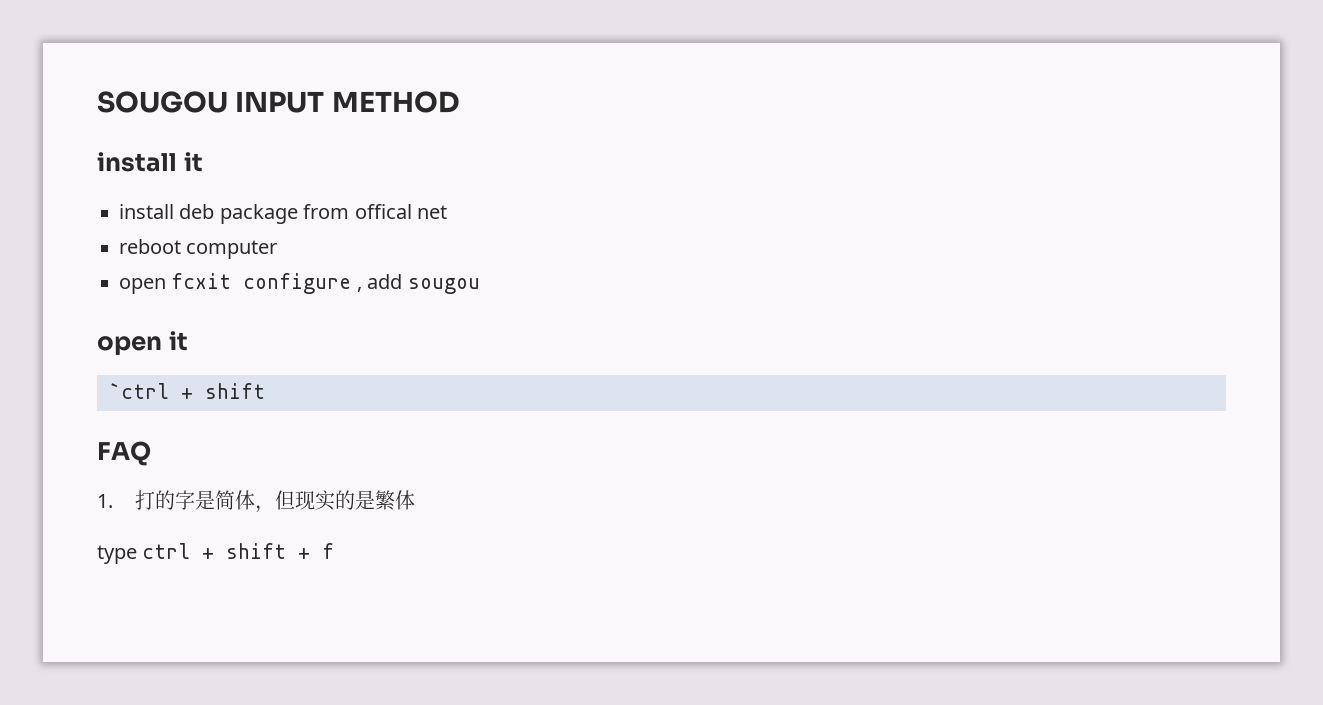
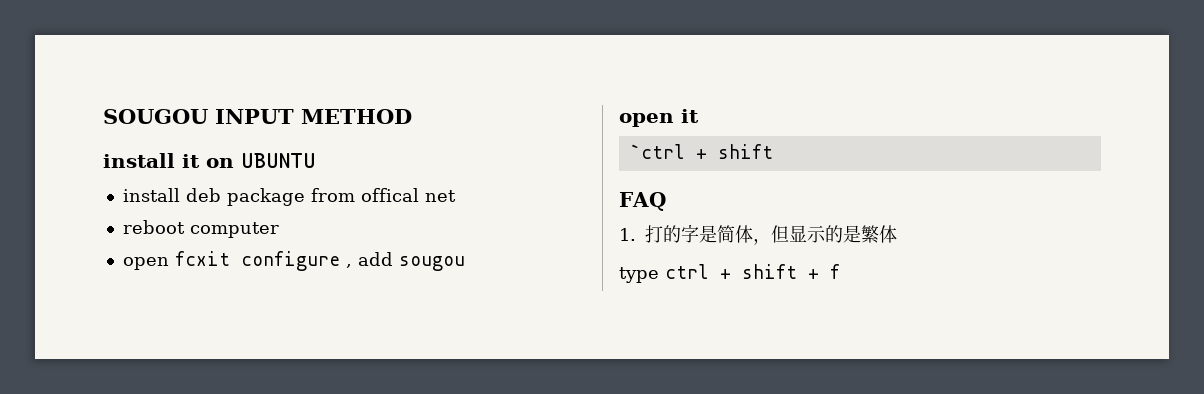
- install it
+ install it on UBUNTU
- 1.打的字是简体，但现实的是繁体
+ 1.打的字是简体，但显示的是繁体

